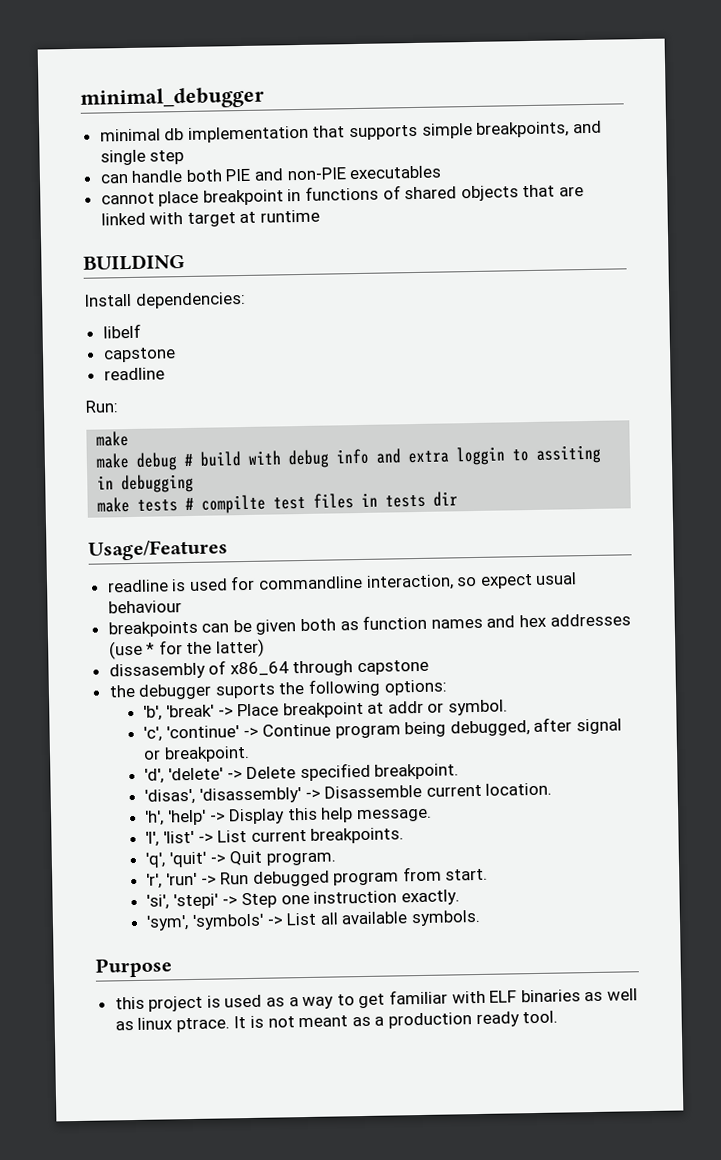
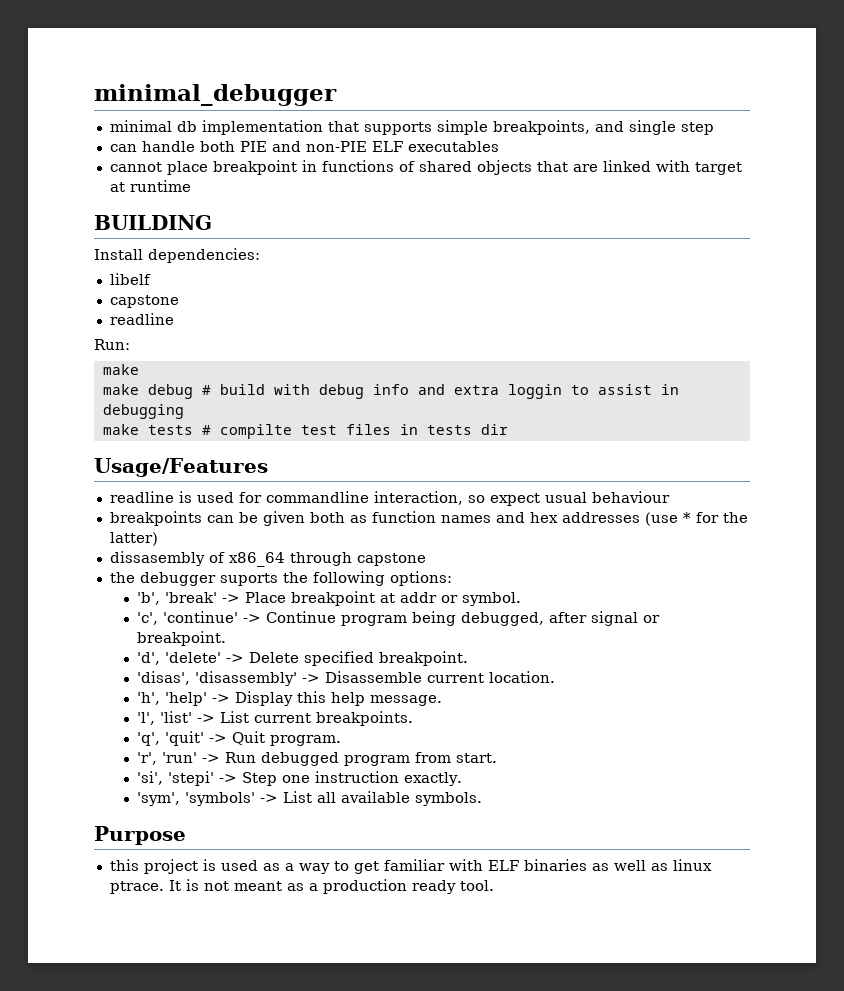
- can handle both PIE and non-PIE executables
+ can handle both PIE and non-PIE ELF executables
- make debug # build with debug info and extra loggin to assiting in debugging
+ make debug # build with debug info and extra loggin to assist in debugging

